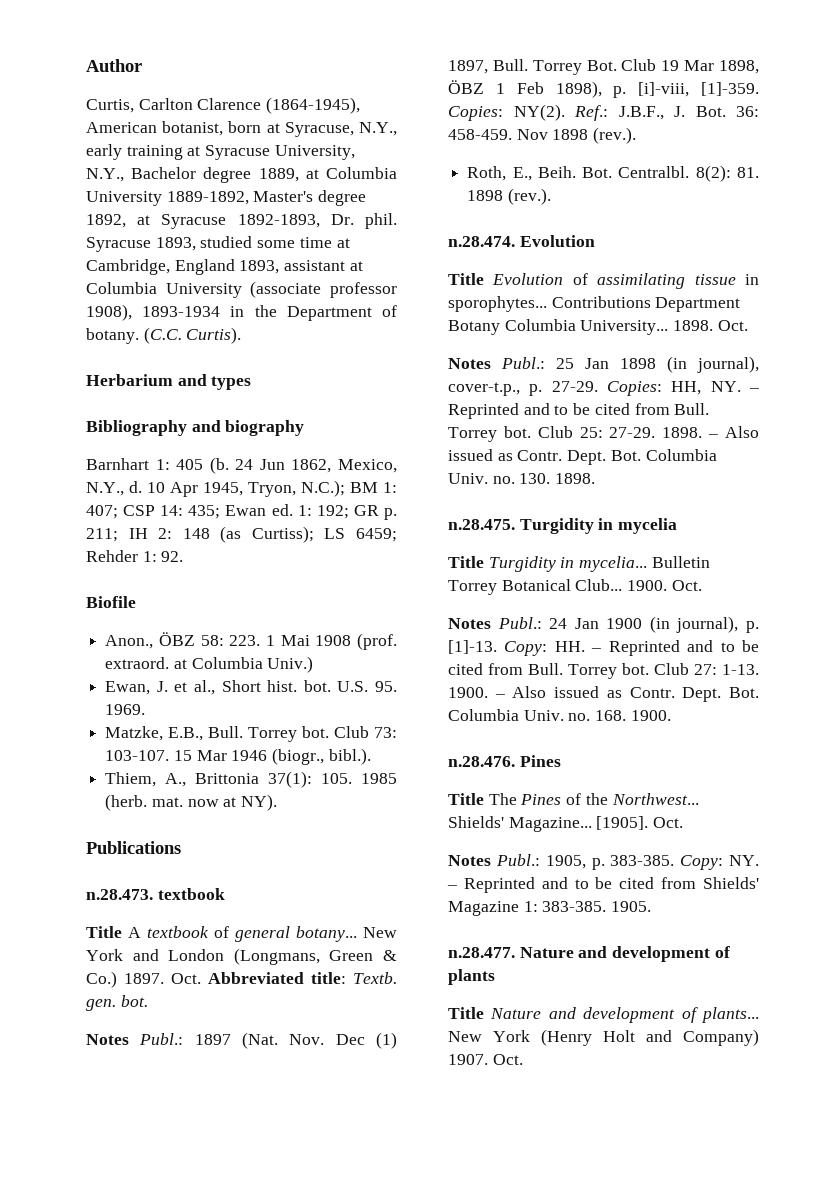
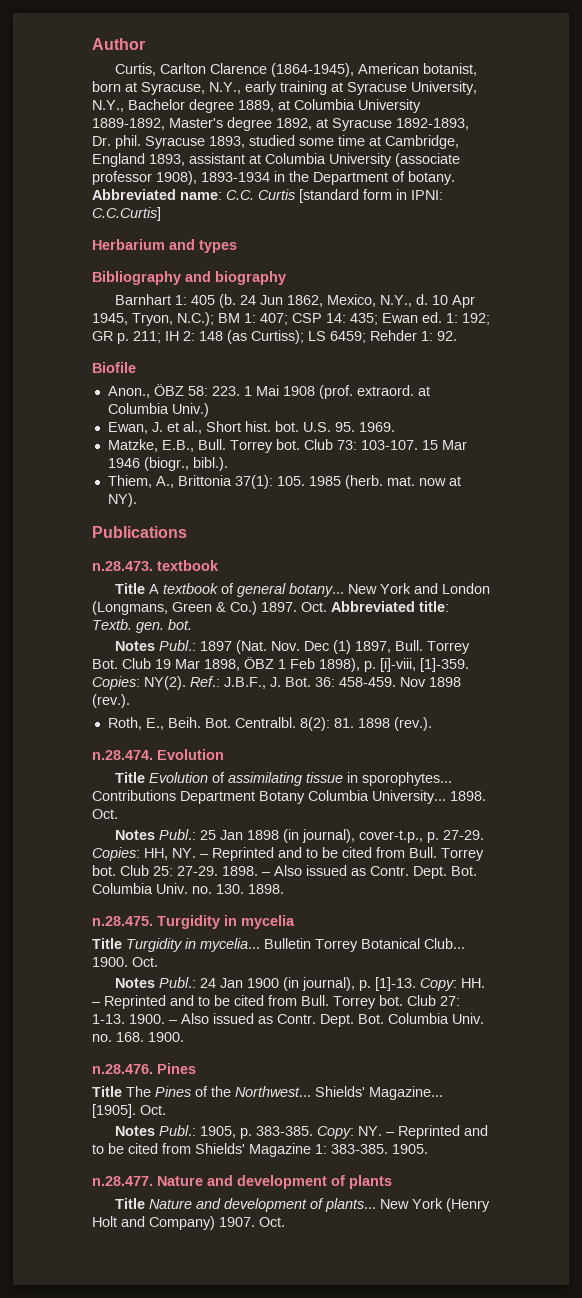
- (C.C. Curtis).
+ Abbreviated name: C.C. Curtis [standard form in IPNI: C.C.Curtis]

